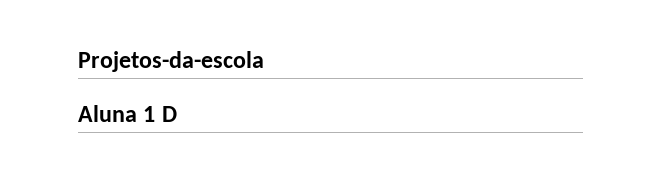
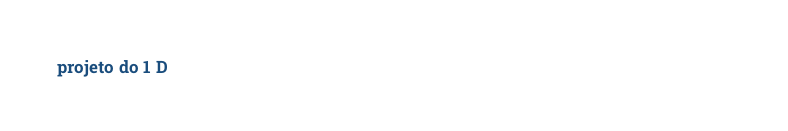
- Projetos-da-escola
- Aluna 1 D
+ projeto do 1 D

